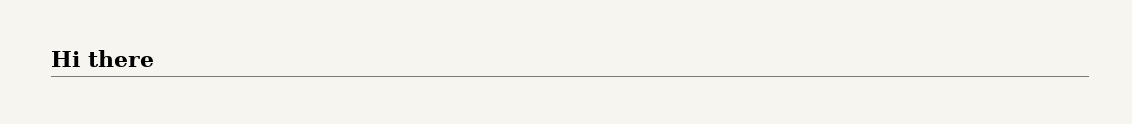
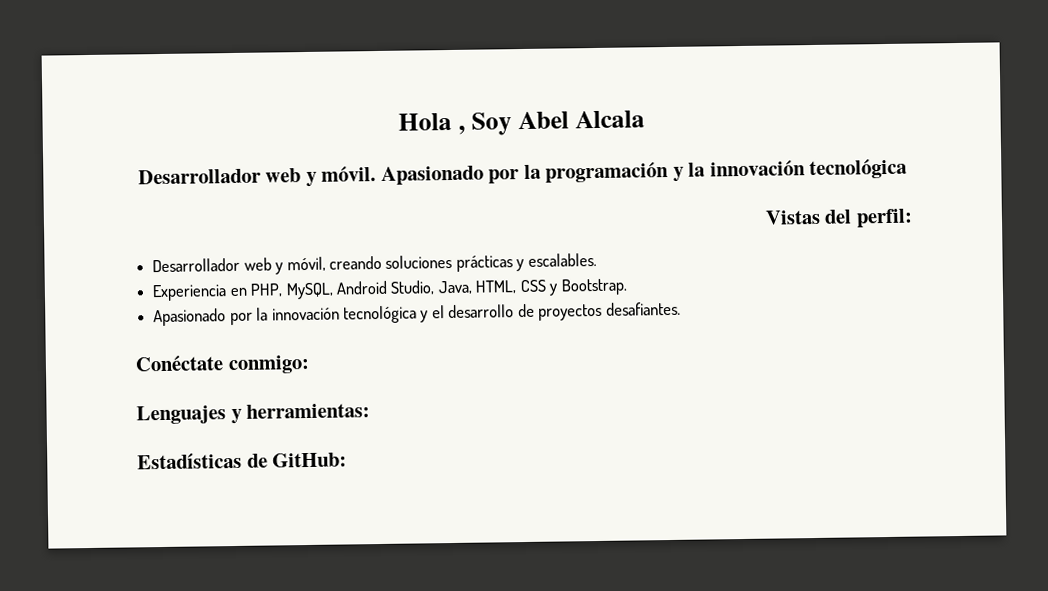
- Hi there
+ Hola , Soy Abel Alcala
+ Desarrollador web y móvil. Apasionado por la programación y la innovación tecnológica
+ Vistas del perfil:
+ Desarrollador web y móvil, creando soluciones prácticas y escalables.
+ Experiencia en PHP, MySQL, Android Studio, Java, HTML, CSS y Bootstrap.
+ Apasionado por la innovación tecnológica y el desarrollo de proyectos desafiantes.
+ Conéctate conmigo:
+ Lenguajes y herramientas:
+ Estadísticas de GitHub:

